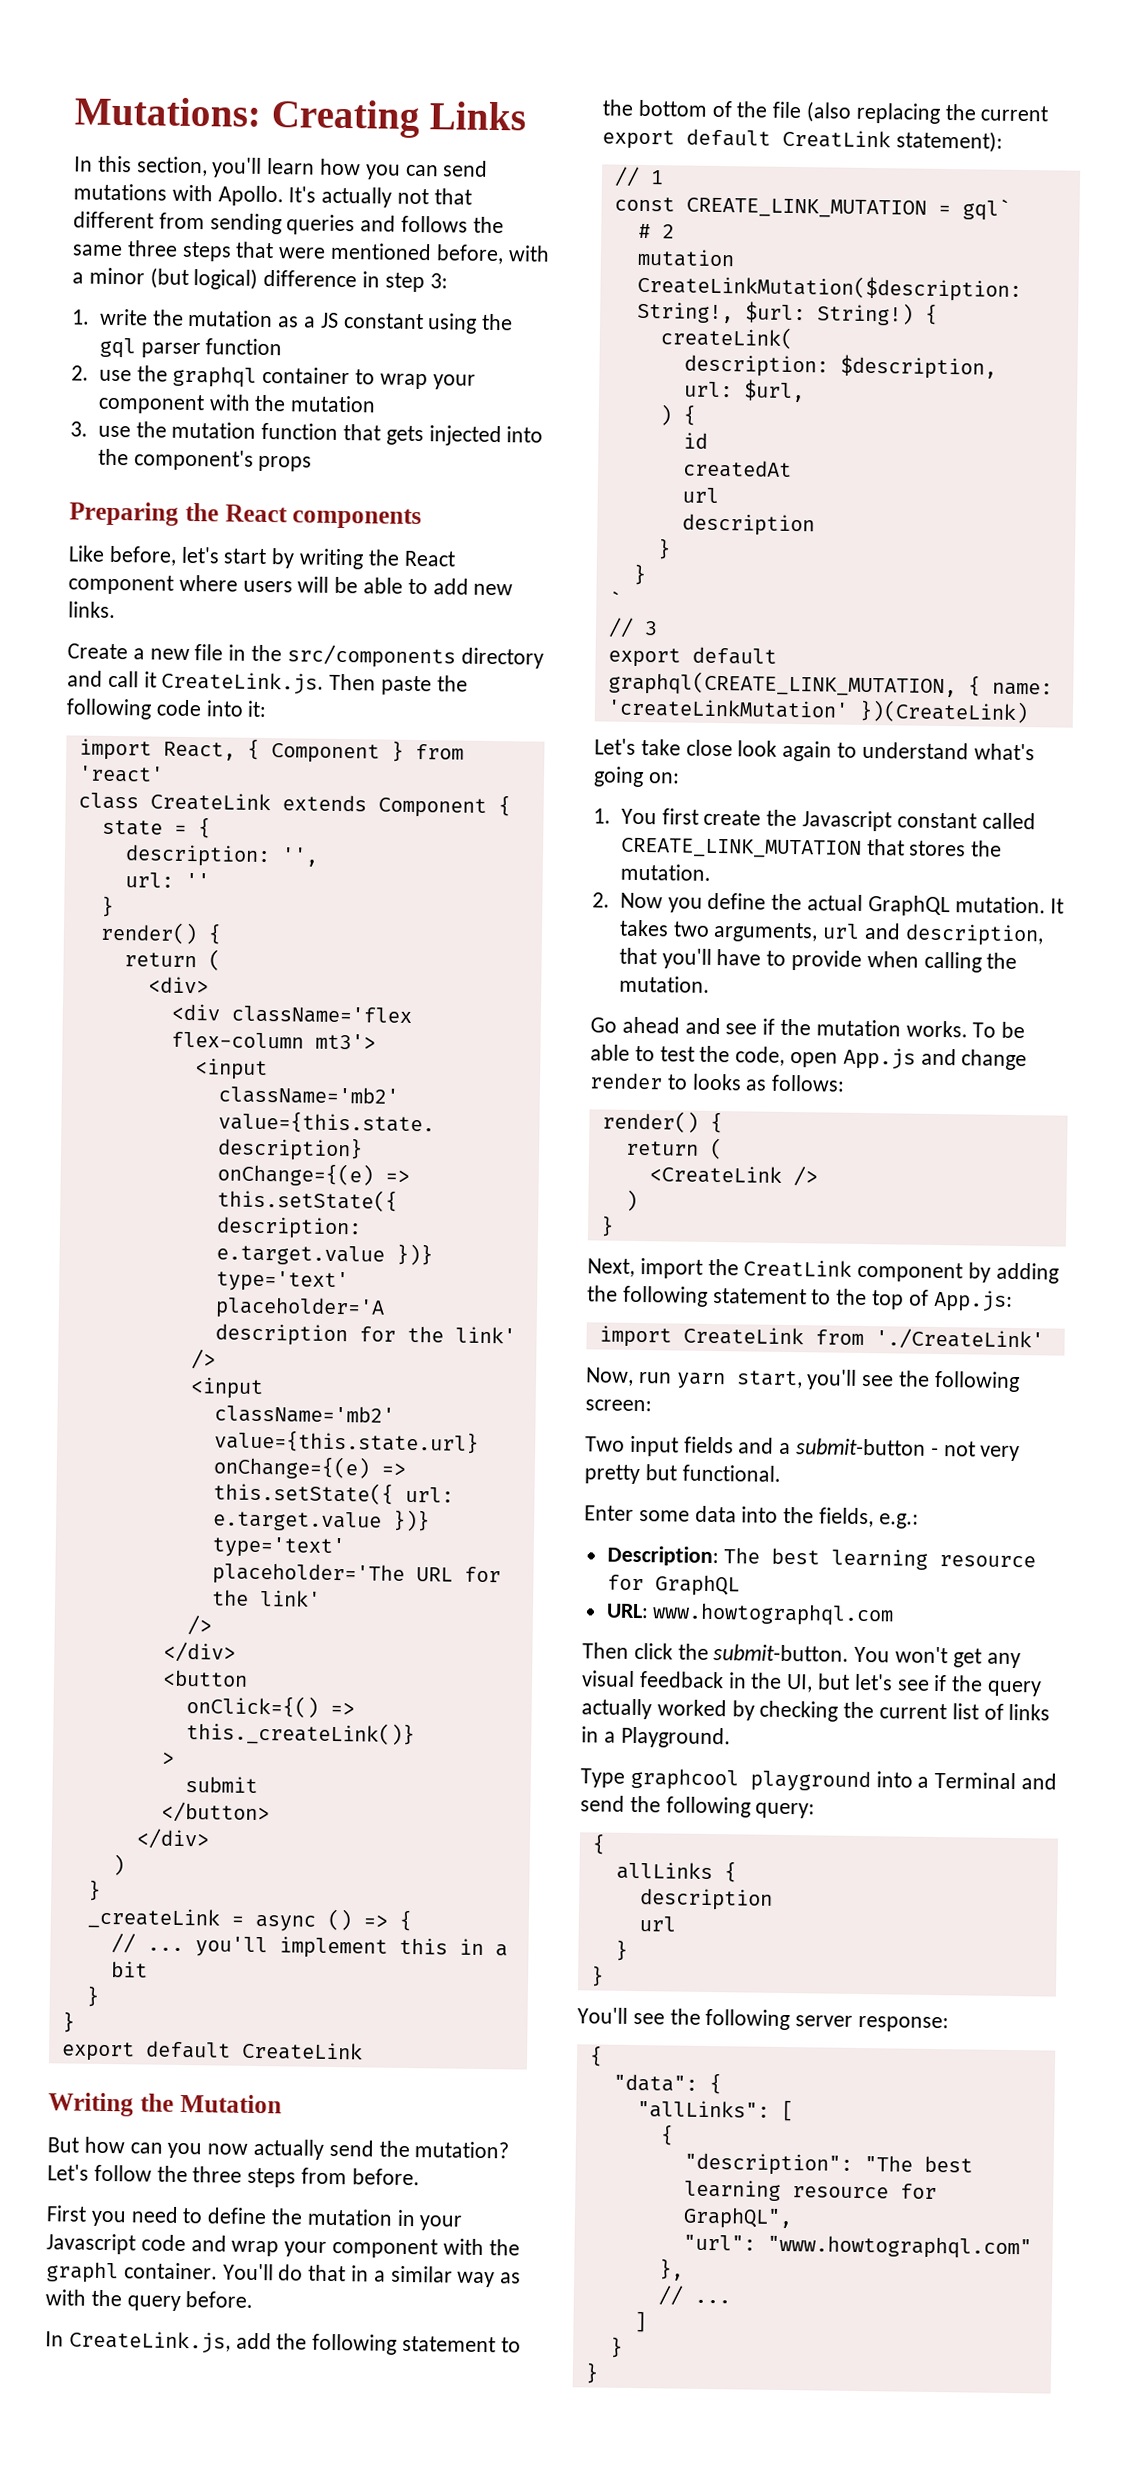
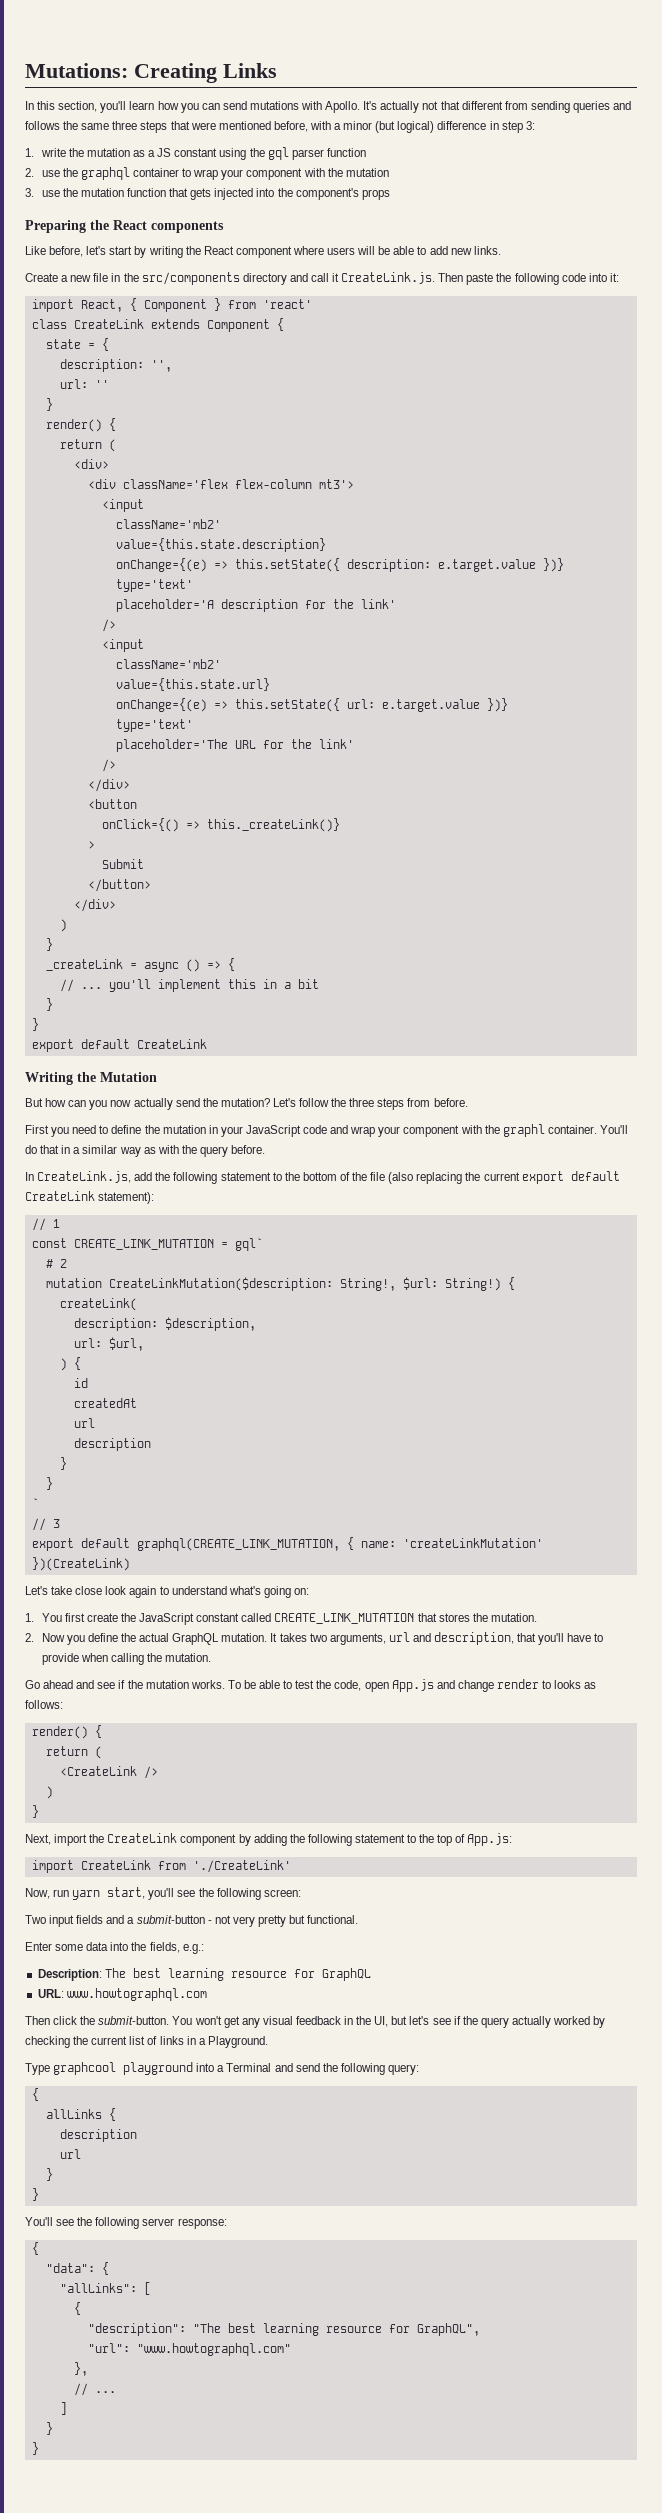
- submit
+ Submit
- First you need to define the mutation in your Javascript code and wrap your component with the graphl container.
+ First you need to define the mutation in your JavaScript code and wrap your component with the graphl container.
- In CreateLink.js, add the following statement to the bottom of the file (also replacing the current export default CreatLink statement):
+ In CreateLink.js, add the following statement to the bottom of the file (also replacing the current export default CreateLink statement):
- 1. You first create the Javascript constant called CREATE_LINK_MUTATION that stores the mutation.
+ 1. You first create the JavaScript constant called CREATE_LINK_MUTATION that stores the mutation.
- Next, import the CreatLink component by adding the following statement to the top of App.js:
+ Next, import the CreateLink component by adding the following statement to the top of App.js:

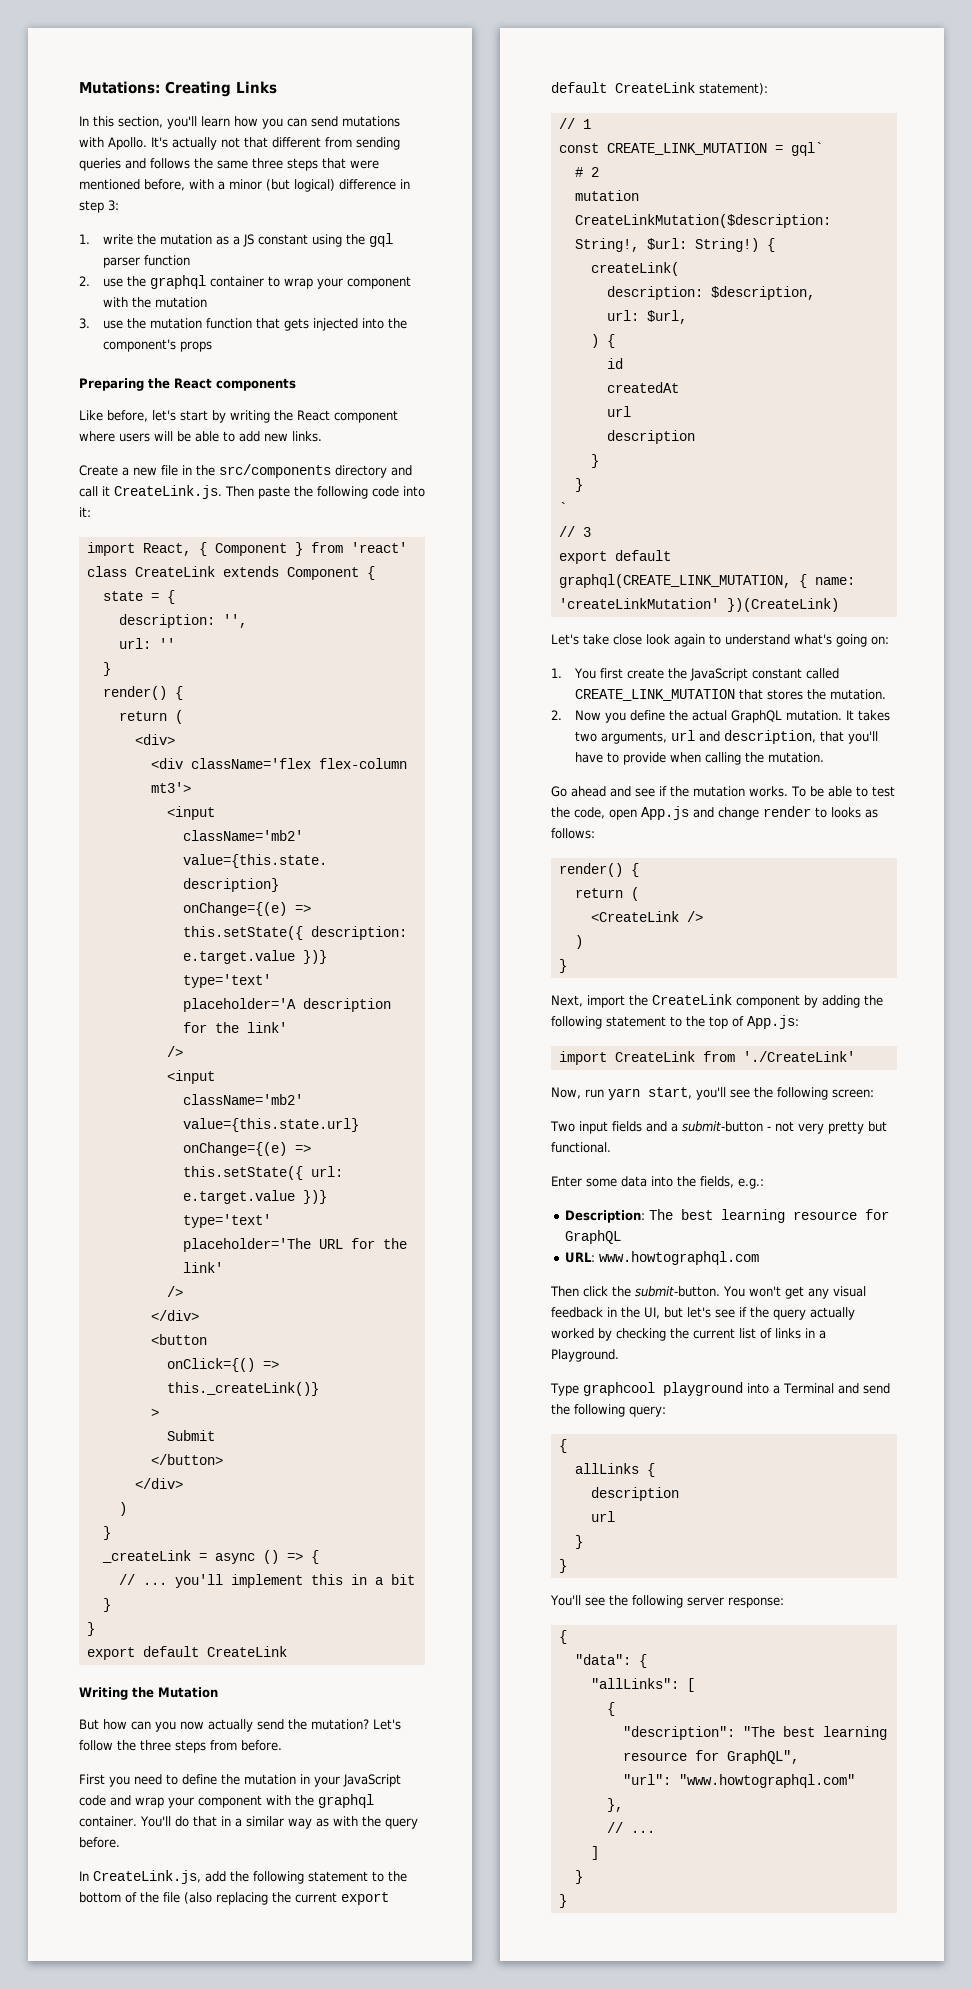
- First you need to define the mutation in your JavaScript code and wrap your component with the graphl container.
+ First you need to define the mutation in your JavaScript code and wrap your component with the graphql container.

